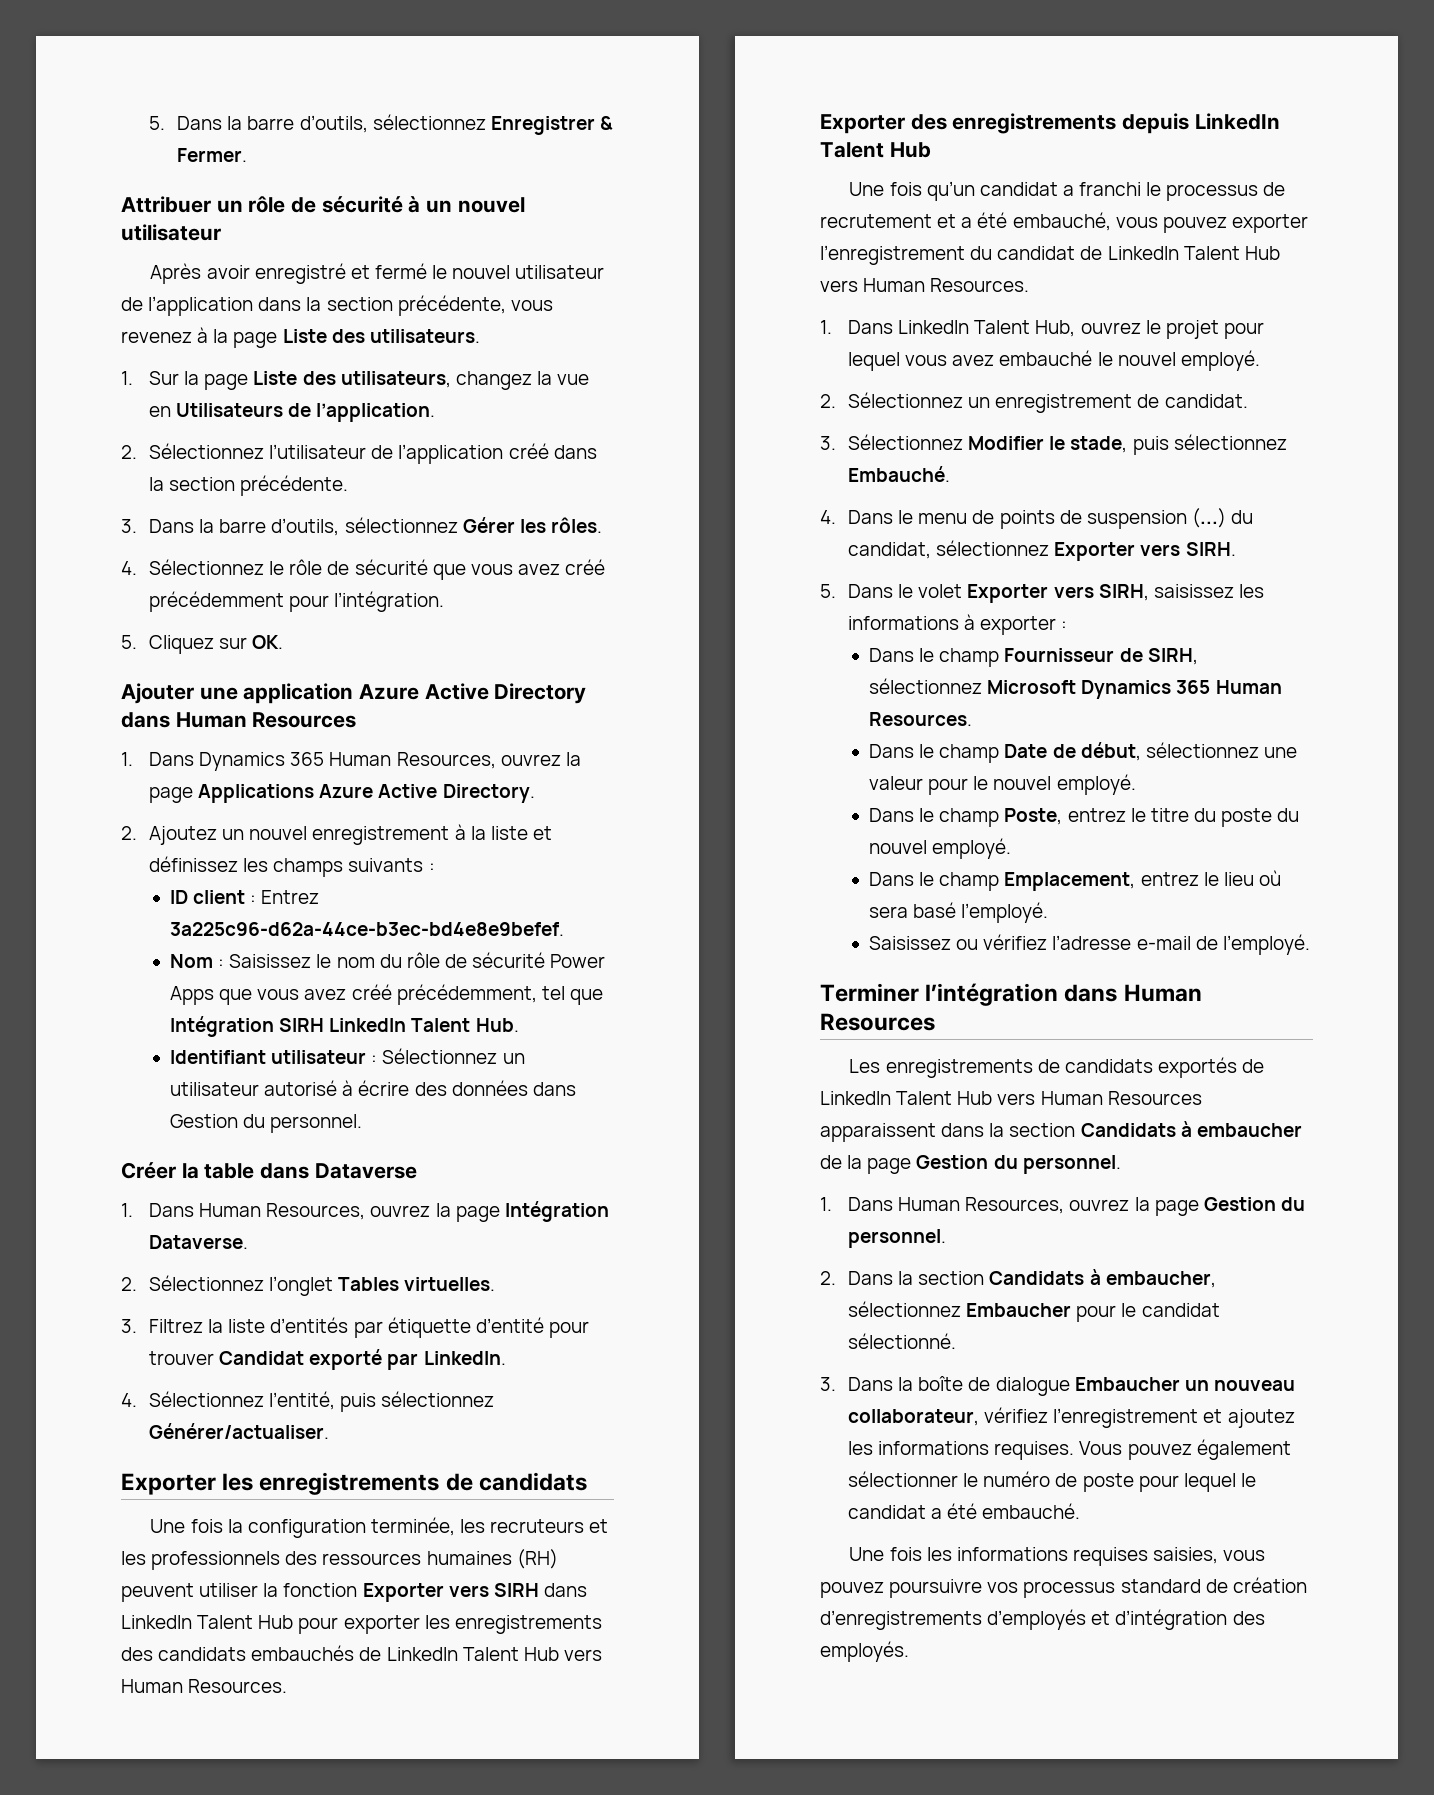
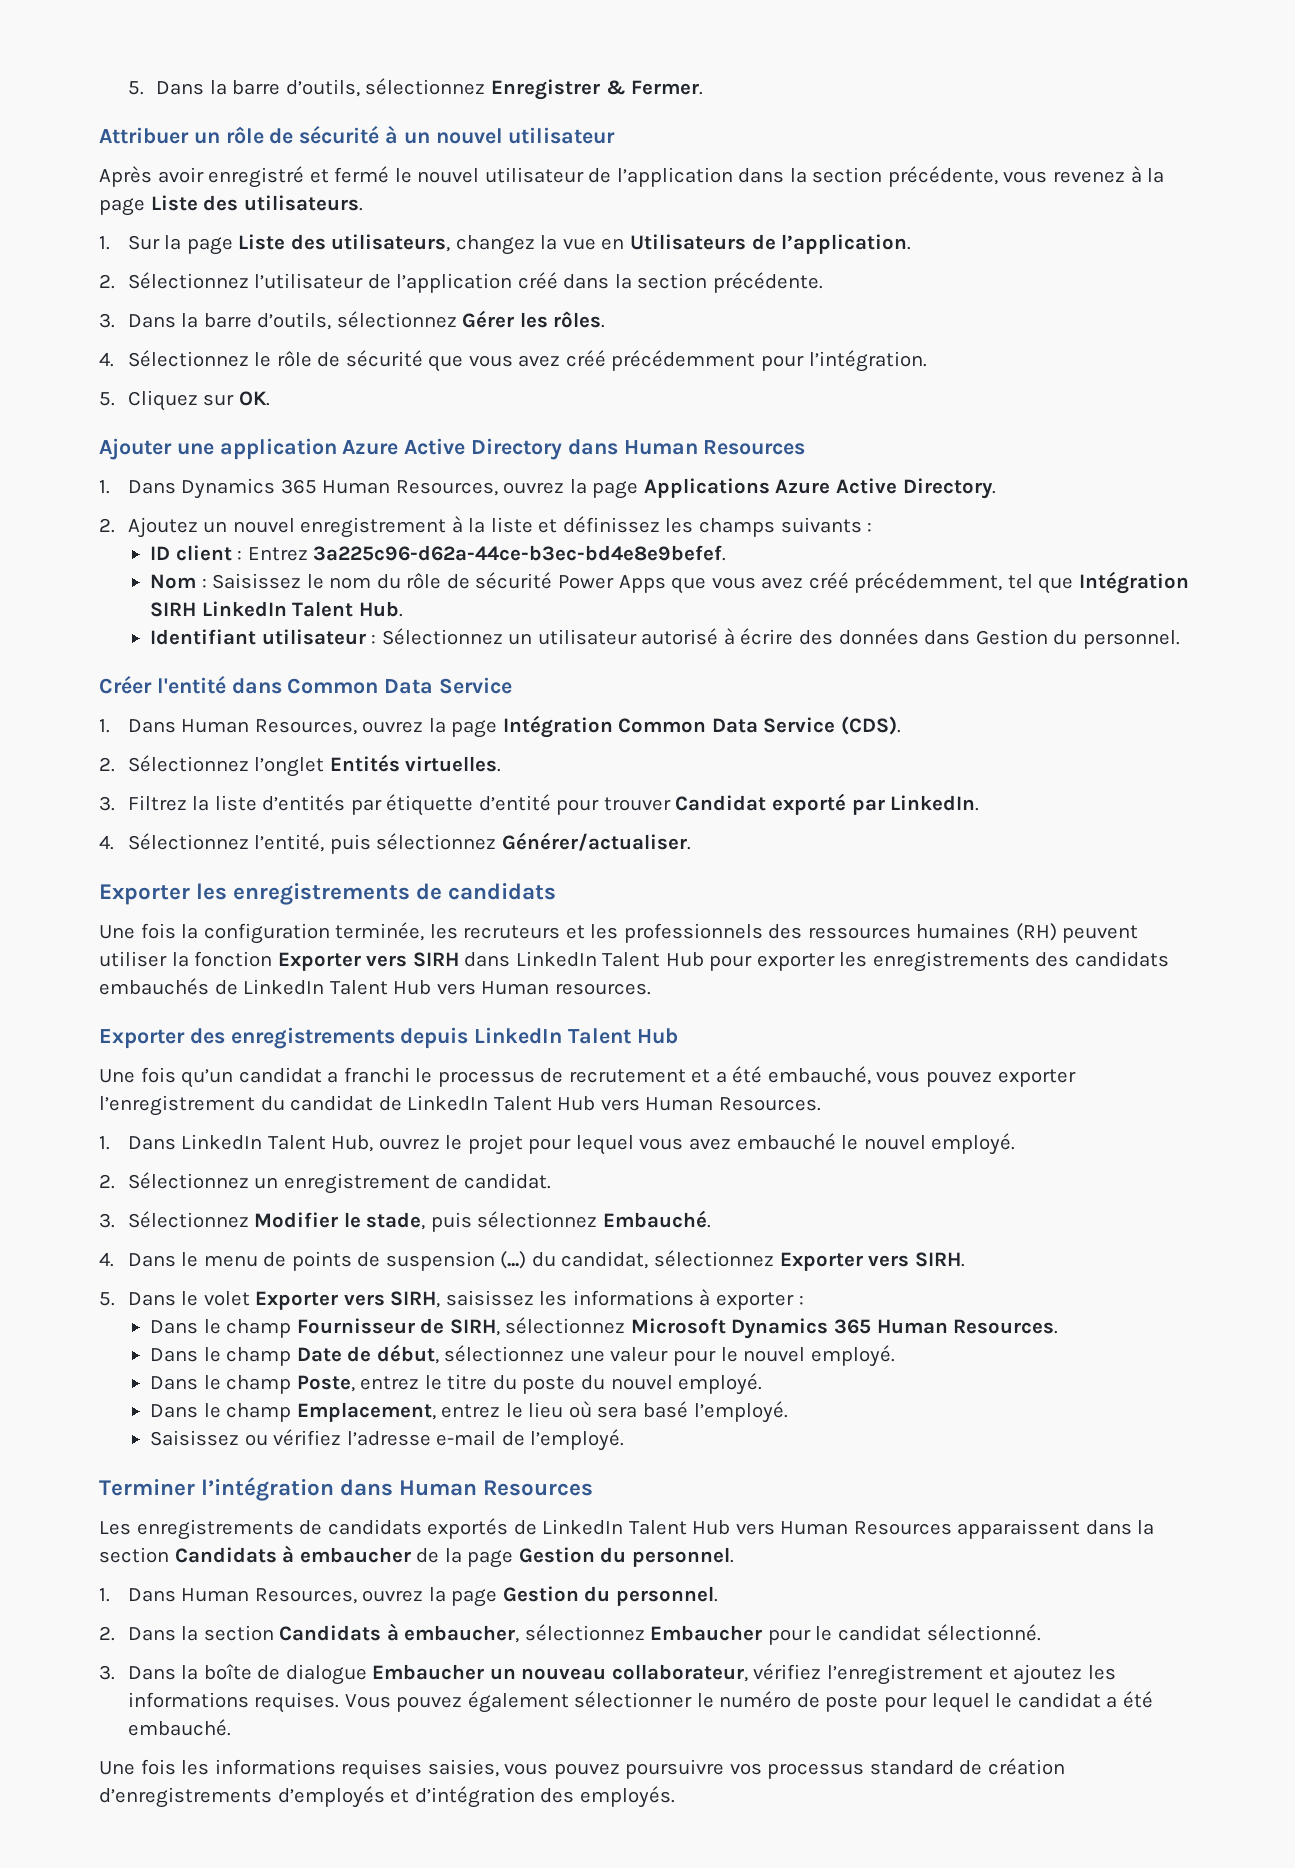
- Créer la table dans Dataverse
+ Créer l'entité dans Common Data Service
- 1. Dans Human Resources, ouvrez la page Intégration Dataverse.
+ 1. Dans Human Resources, ouvrez la page Intégration Common Data Service (CDS).
- 2. Sélectionnez l’onglet Tables virtuelles.
+ 2. Sélectionnez l’onglet Entités virtuelles.
- Une fois la configuration terminée, les recruteurs et les professionnels des ressources humaines (RH) peuvent utiliser la fonction Exporter vers SIRH dans LinkedIn Talent Hub pour exporter les enregistrements des candidats embauchés de LinkedIn Talent Hub vers Human Resources.
+ Une fois la configuration terminée, les recruteurs et les professionnels des ressources humaines (RH) peuvent utiliser la fonction Exporter vers SIRH dans LinkedIn Talent Hub pour exporter les enregistrements des candidats embauchés de LinkedIn Talent Hub vers Human resources.

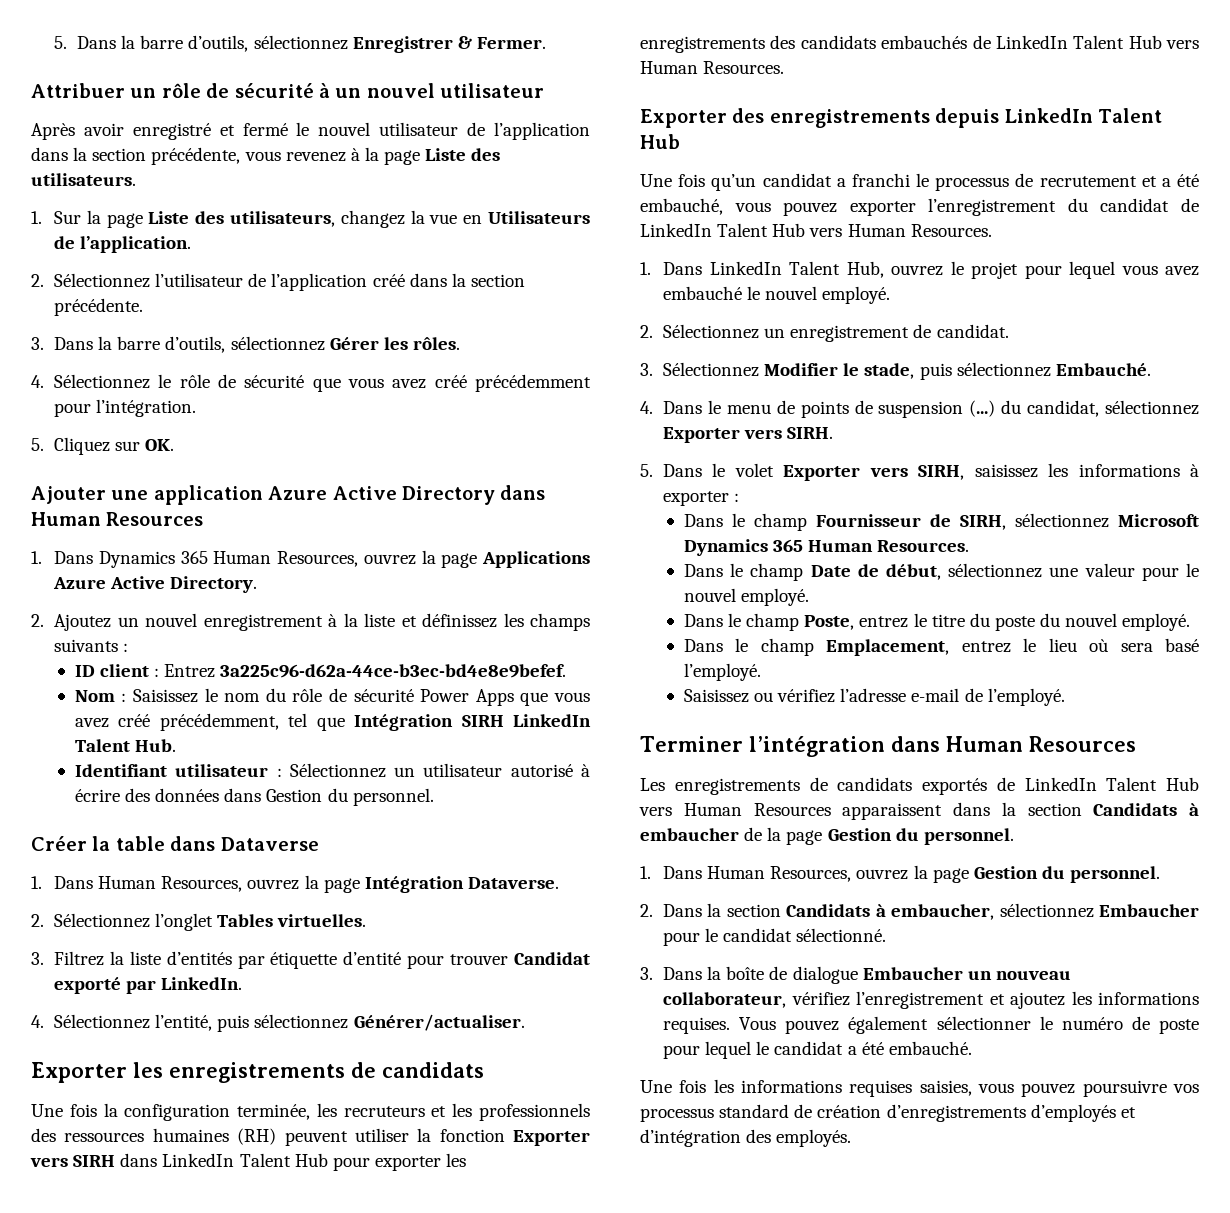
- Créer l'entité dans Common Data Service
+ Créer la table dans Dataverse
- 1. Dans Human Resources, ouvrez la page Intégration Common Data Service (CDS).
+ 1. Dans Human Resources, ouvrez la page Intégration Dataverse.
- 2. Sélectionnez l’onglet Entités virtuelles.
+ 2. Sélectionnez l’onglet Tables virtuelles.
- Une fois la configuration terminée, les recruteurs et les professionnels des ressources humaines (RH) peuvent utiliser la fonction Exporter vers SIRH dans LinkedIn Talent Hub pour exporter les enregistrements des candidats embauchés de LinkedIn Talent Hub vers Human resources.
+ Une fois la configuration terminée, les recruteurs et les professionnels des ressources humaines (RH) peuvent utiliser la fonction Exporter vers SIRH dans LinkedIn Talent Hub pour exporter les enregistrements des candidats embauchés de LinkedIn Talent Hub vers Human Resources.

